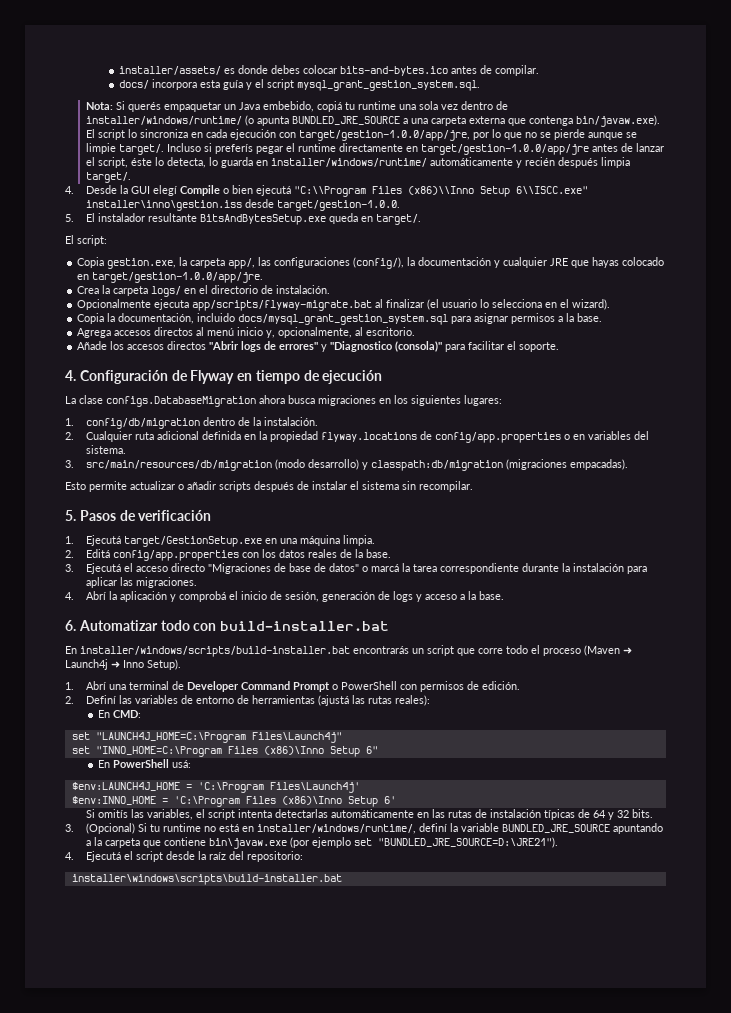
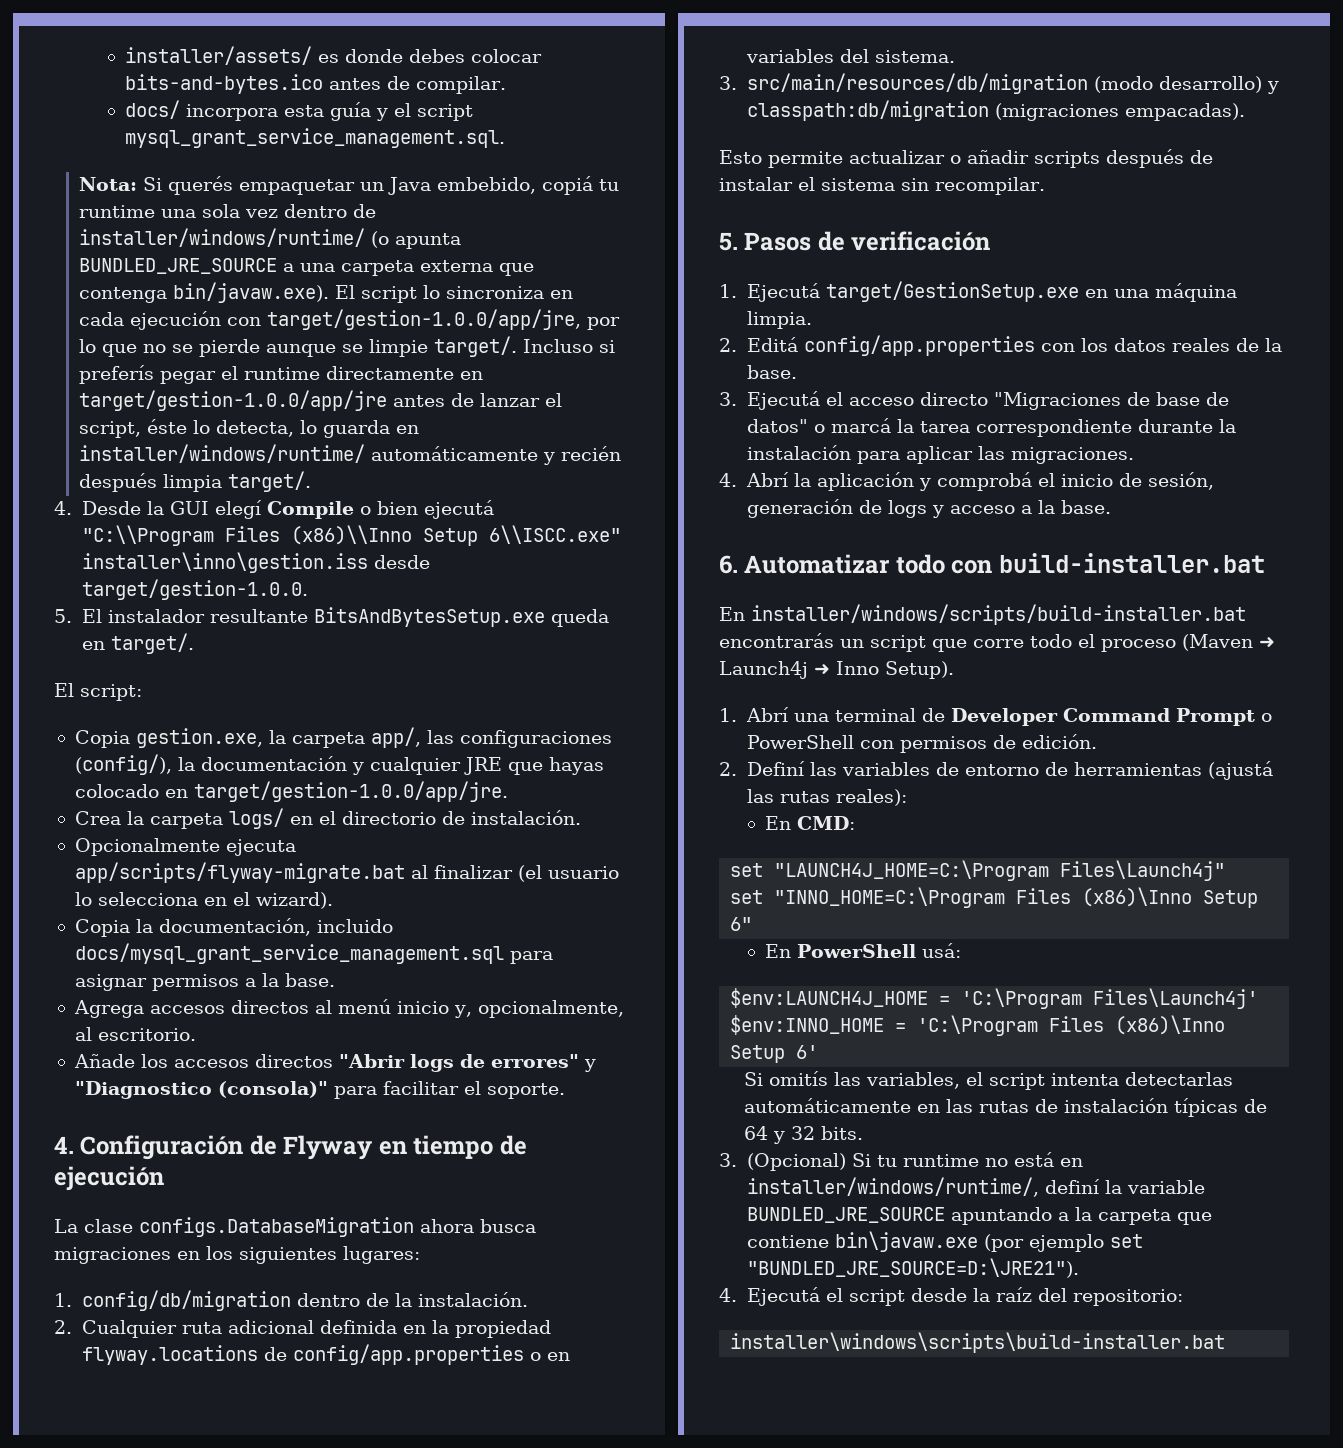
- docs/ incorpora esta guía y el script mysql_grant_gestion_system.sql.
+ docs/ incorpora esta guía y el script mysql_grant_service_management.sql.
- Copia la documentación, incluido docs/mysql_grant_gestion_system.sql para asignar permisos a la base.
+ Copia la documentación, incluido docs/mysql_grant_service_management.sql para asignar permisos a la base.

